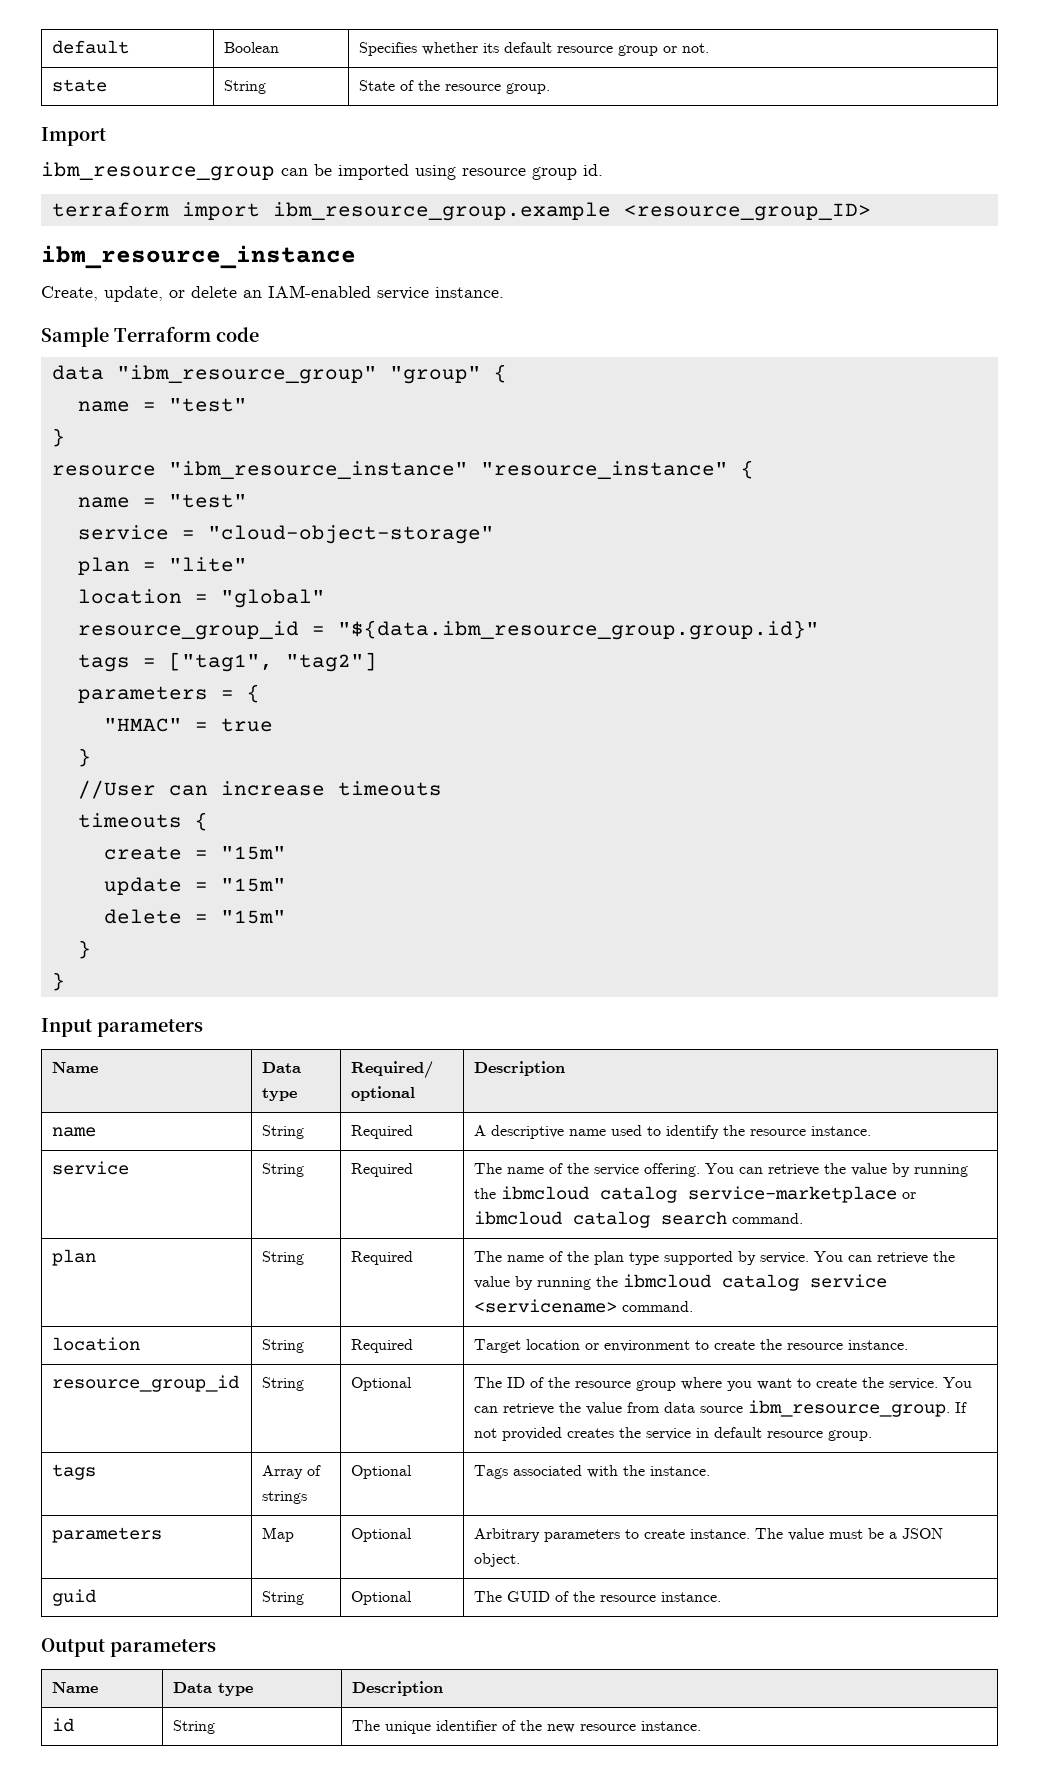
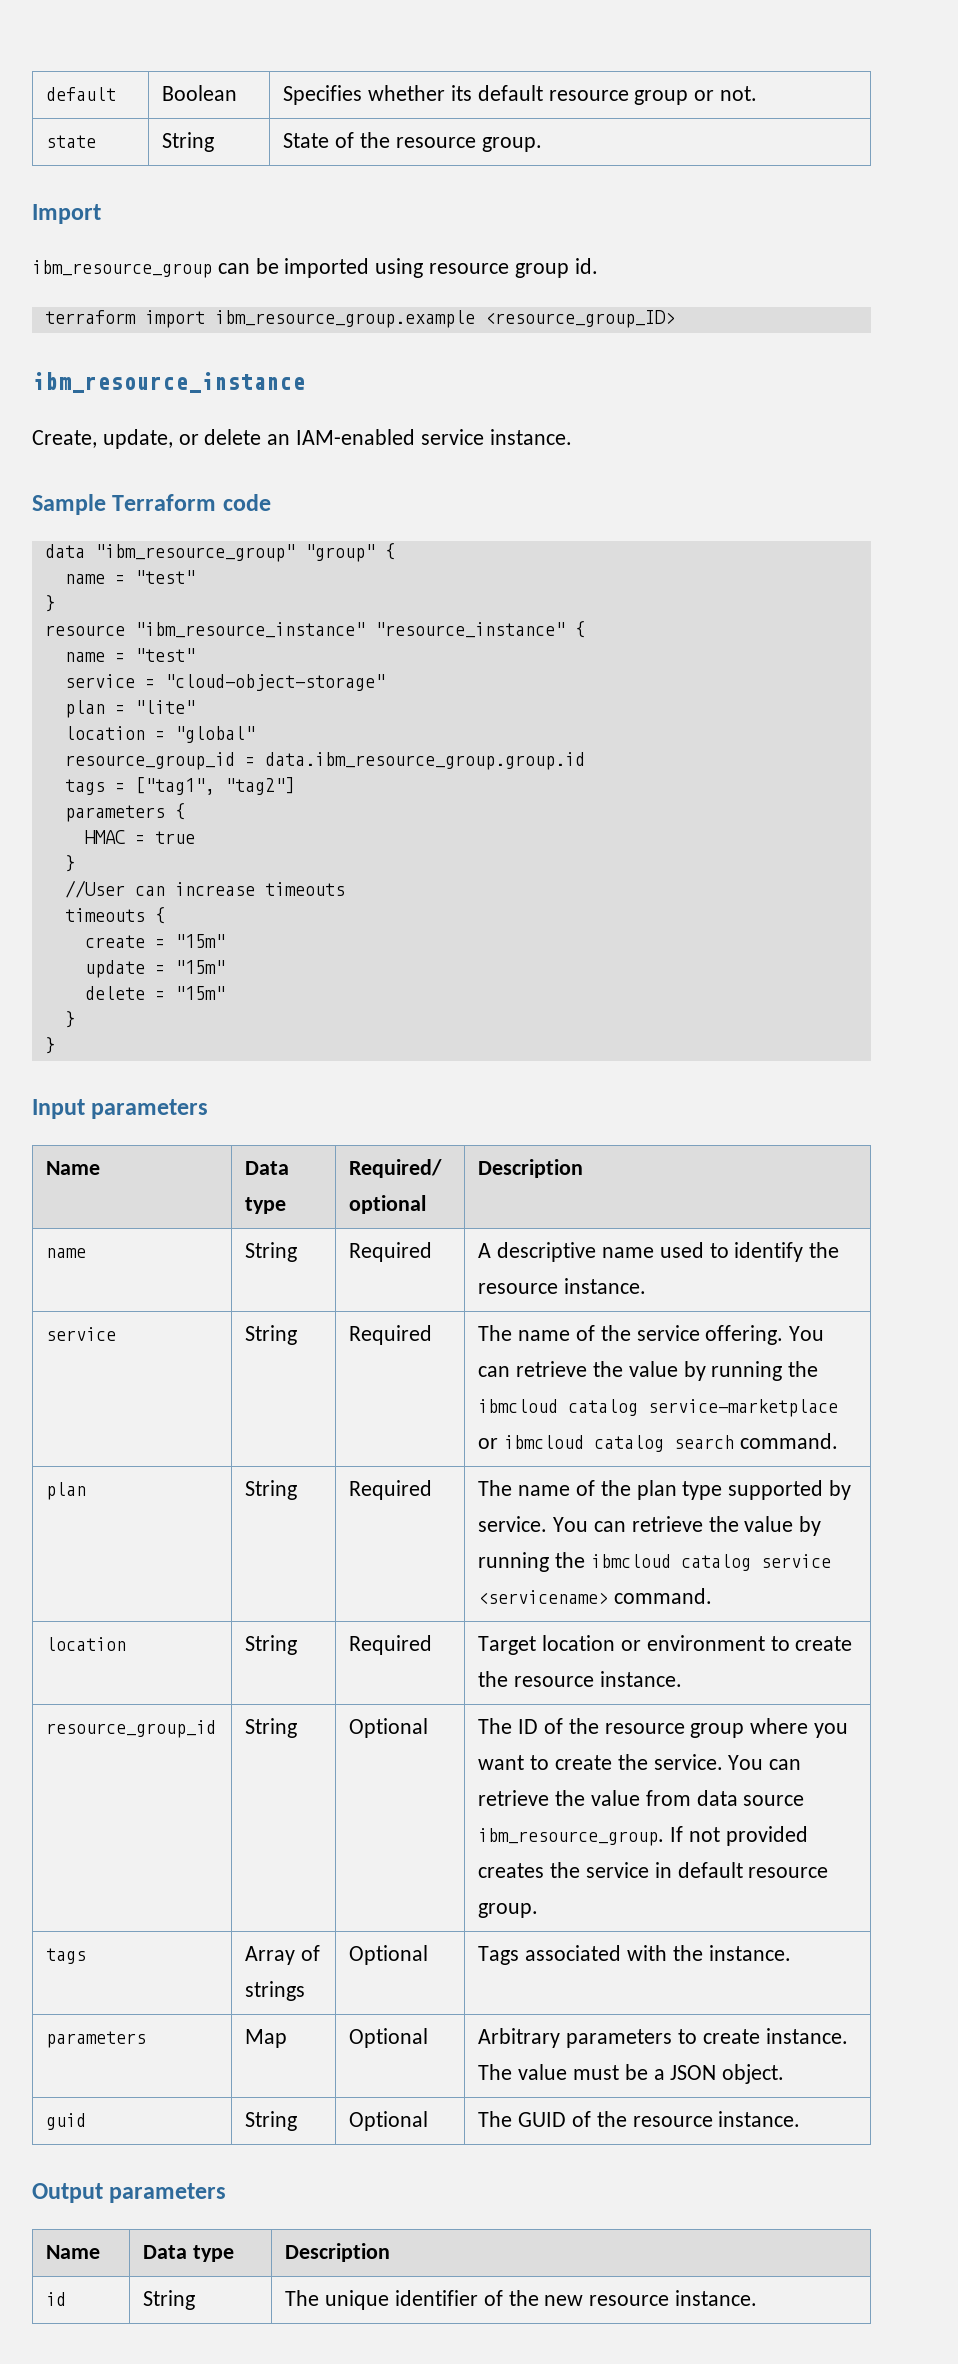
- resource_group_id = "${data.ibm_resource_group.group.id}"
+ resource_group_id = data.ibm_resource_group.group.id
- parameters = {
- "HMAC" = true
+ parameters {
+ HMAC = true

